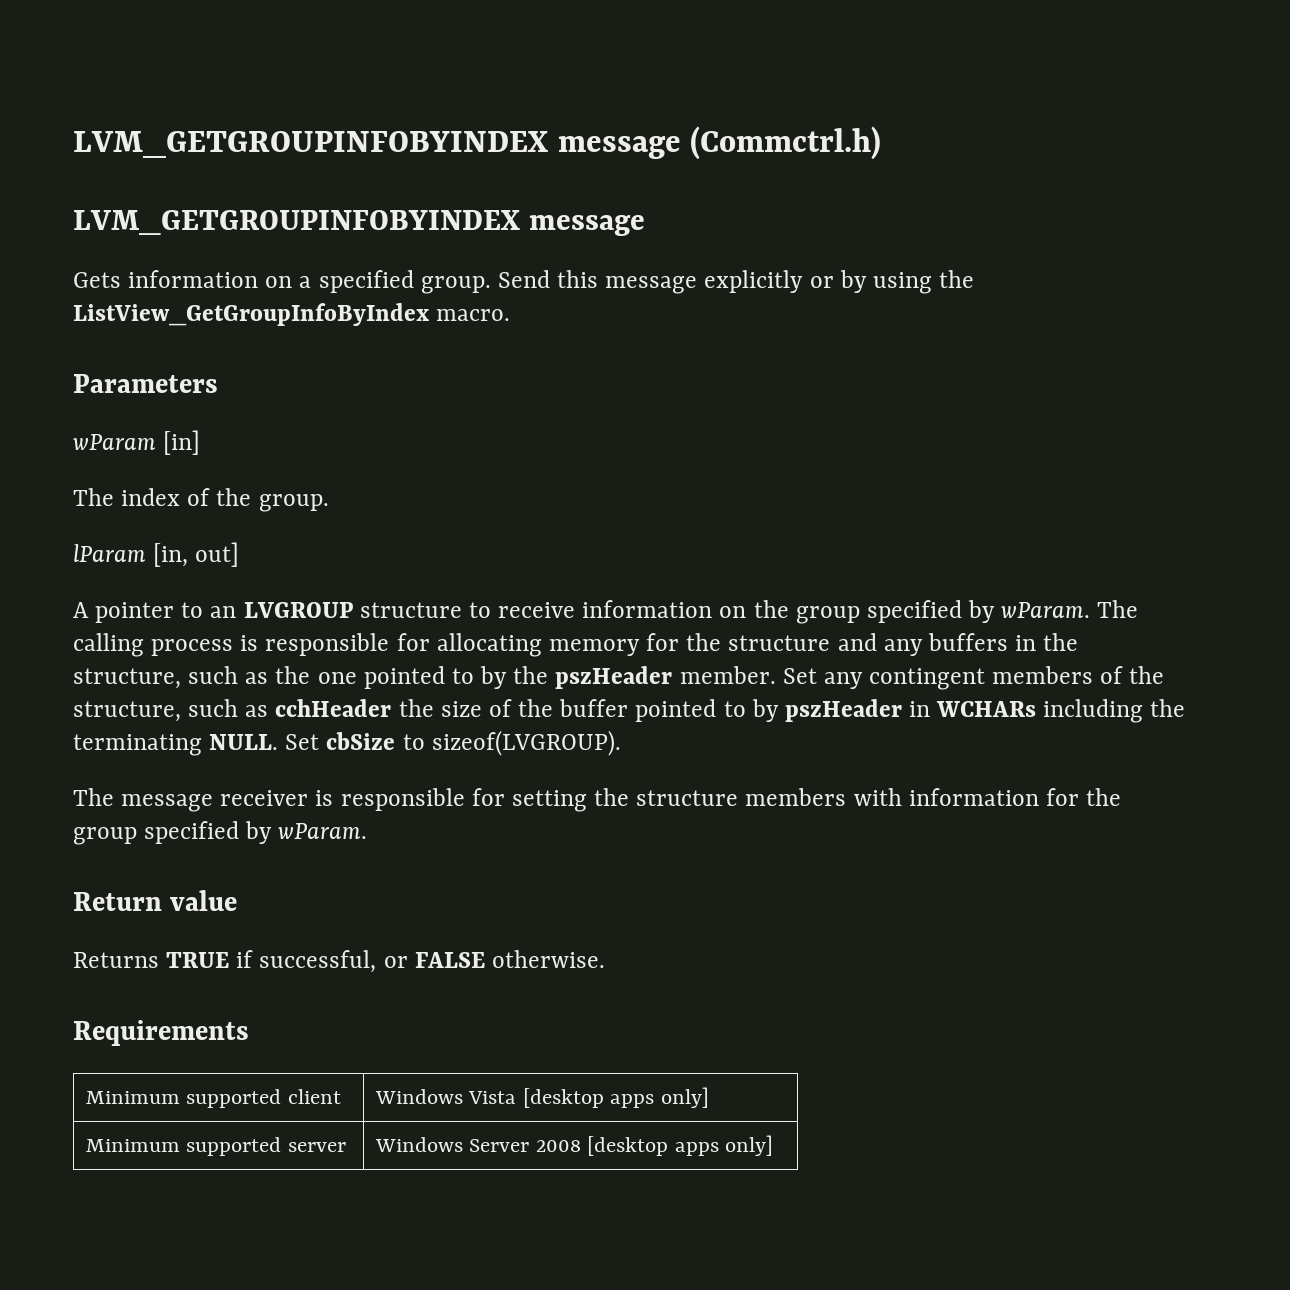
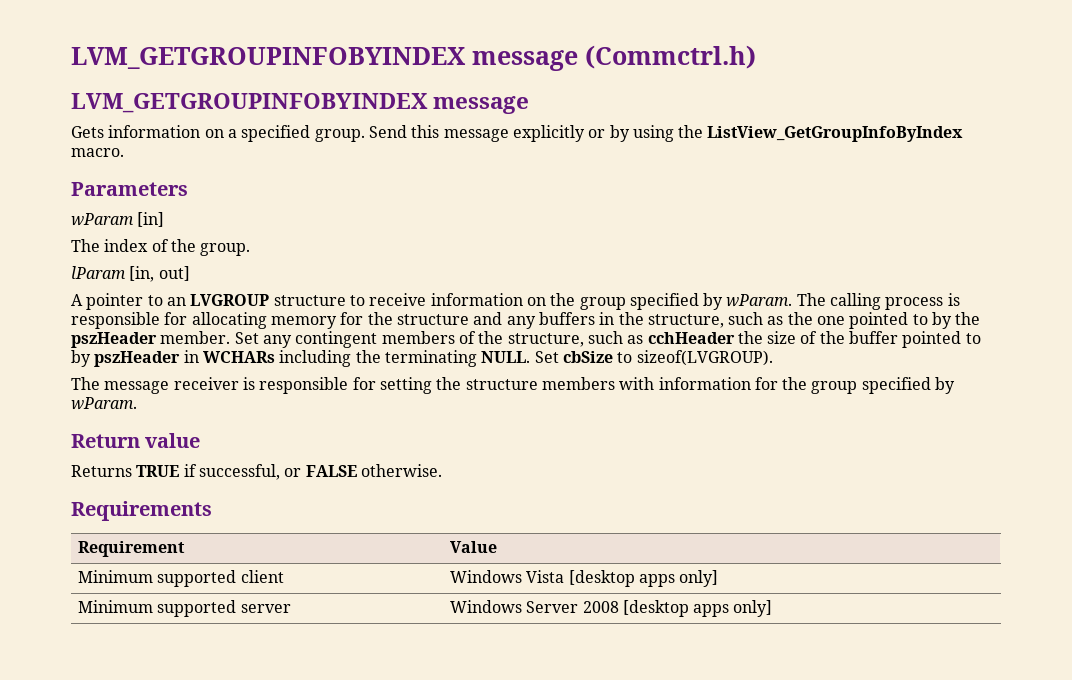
+ Requirement | Value

